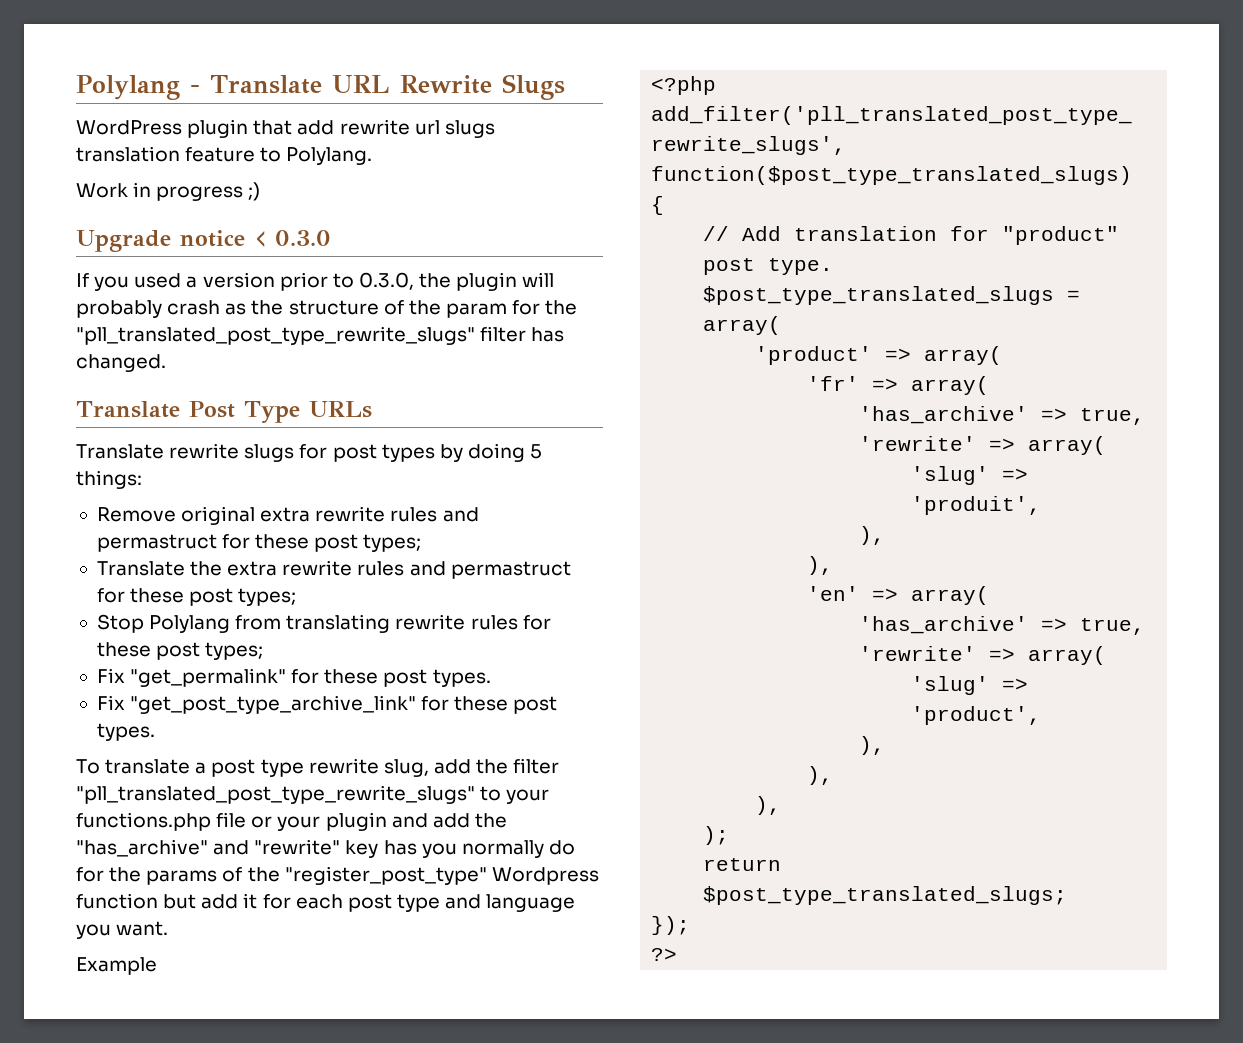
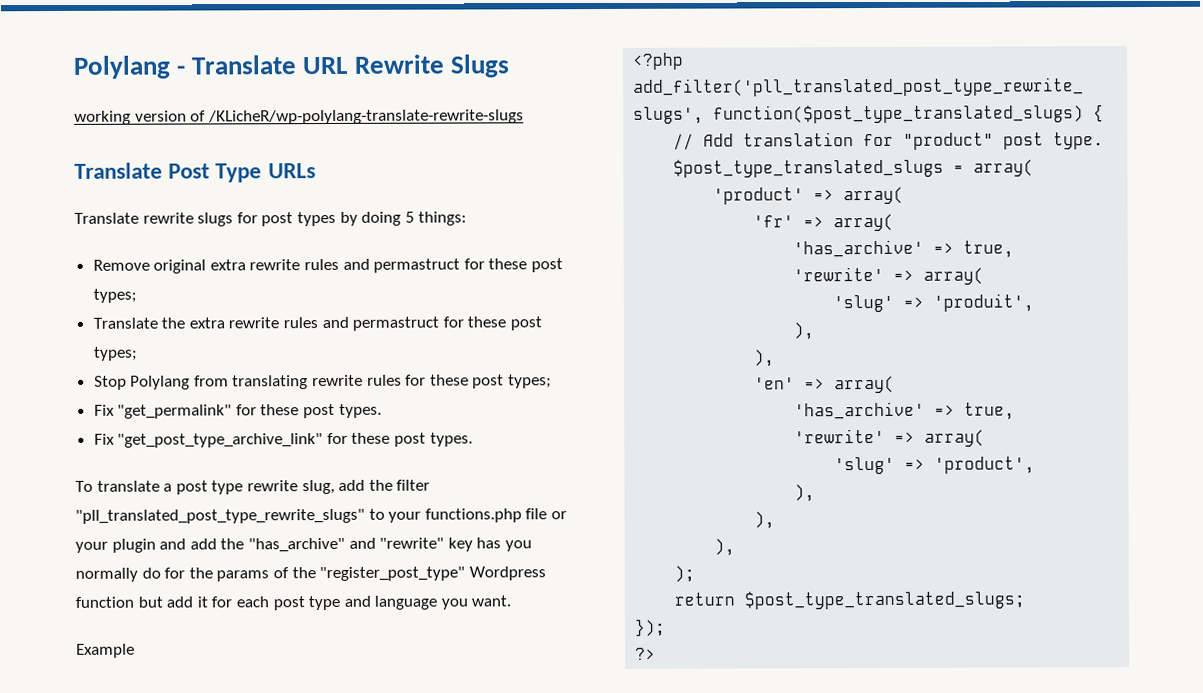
- WordPress plugin that add rewrite url slugs translation feature to Polylang.
- Work in progress ;)
- Upgrade notice < 0.3.0
- If you used a version prior to 0.3.0, the plugin will probably crash as the structure of the param for the "pll_translated_post_type_rewrite_slugs" filter has changed.
+ working version of /KLicheR/wp-polylang-translate-rewrite-slugs

